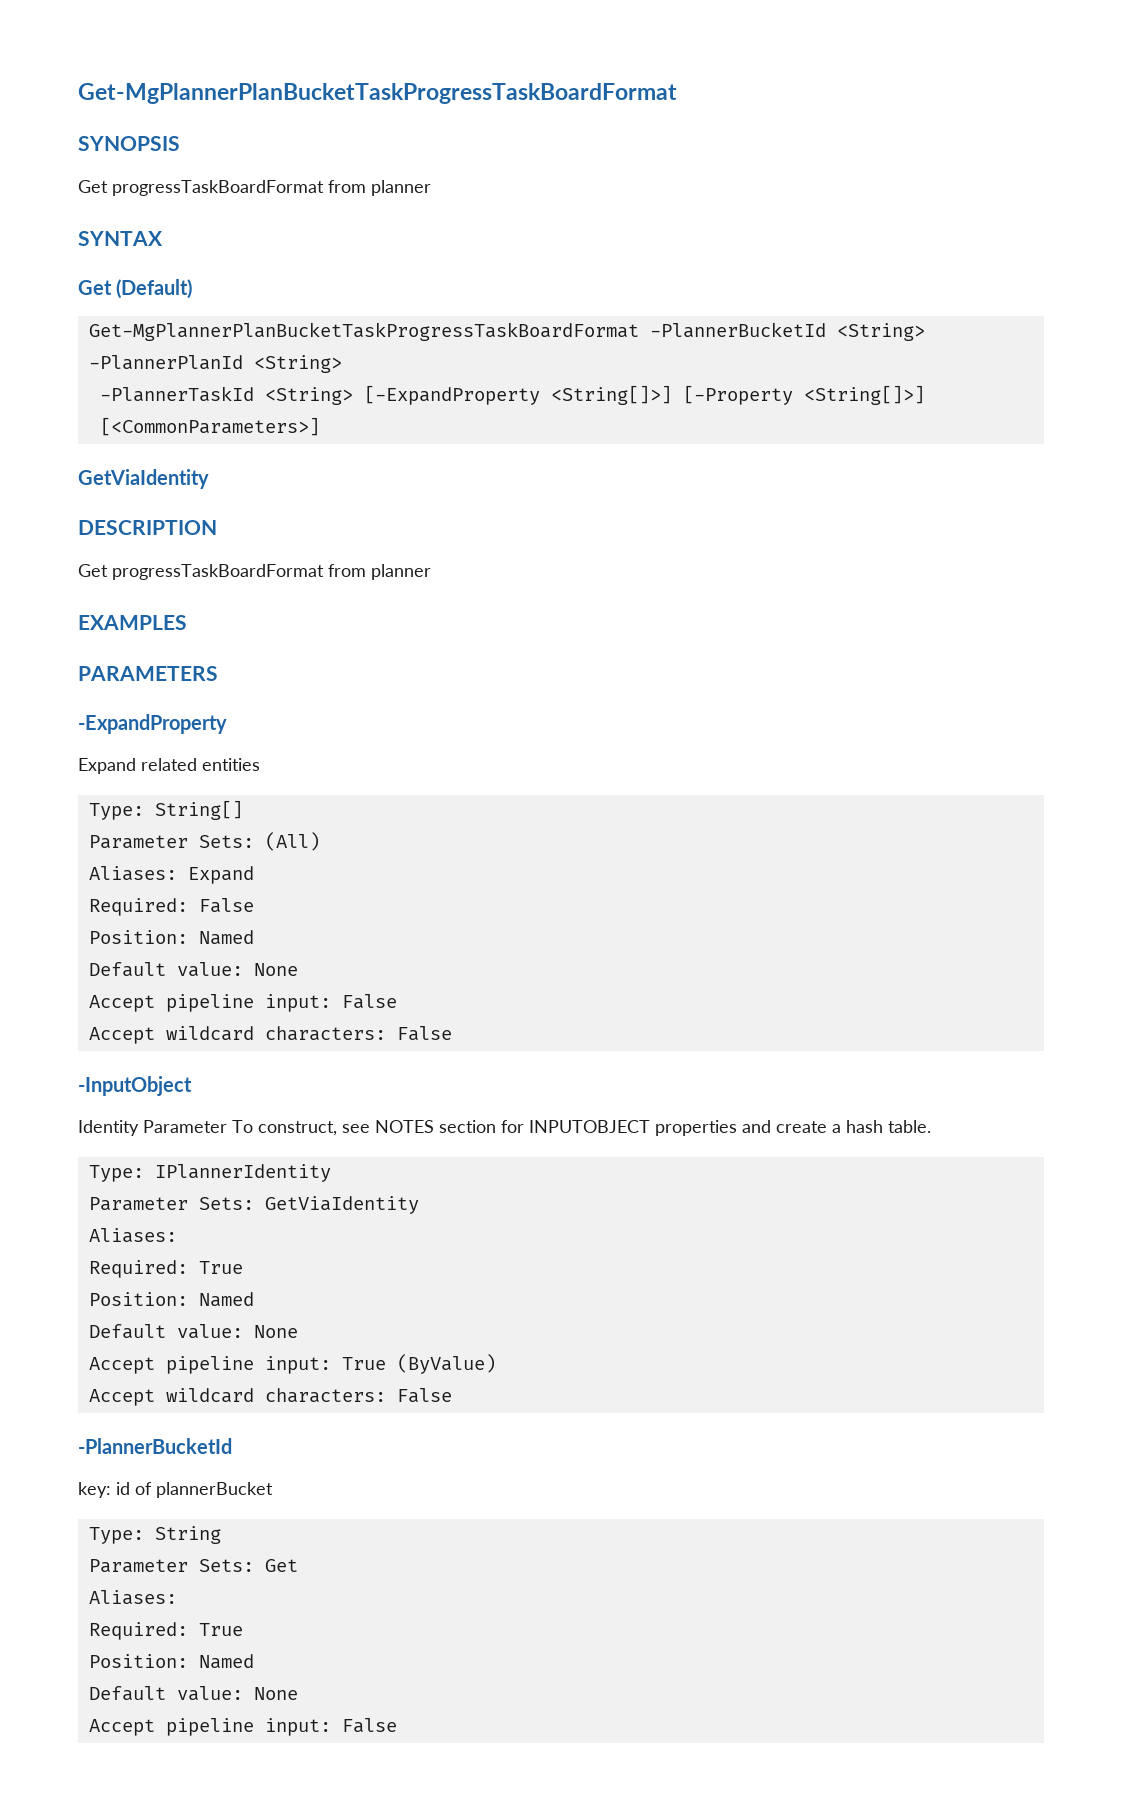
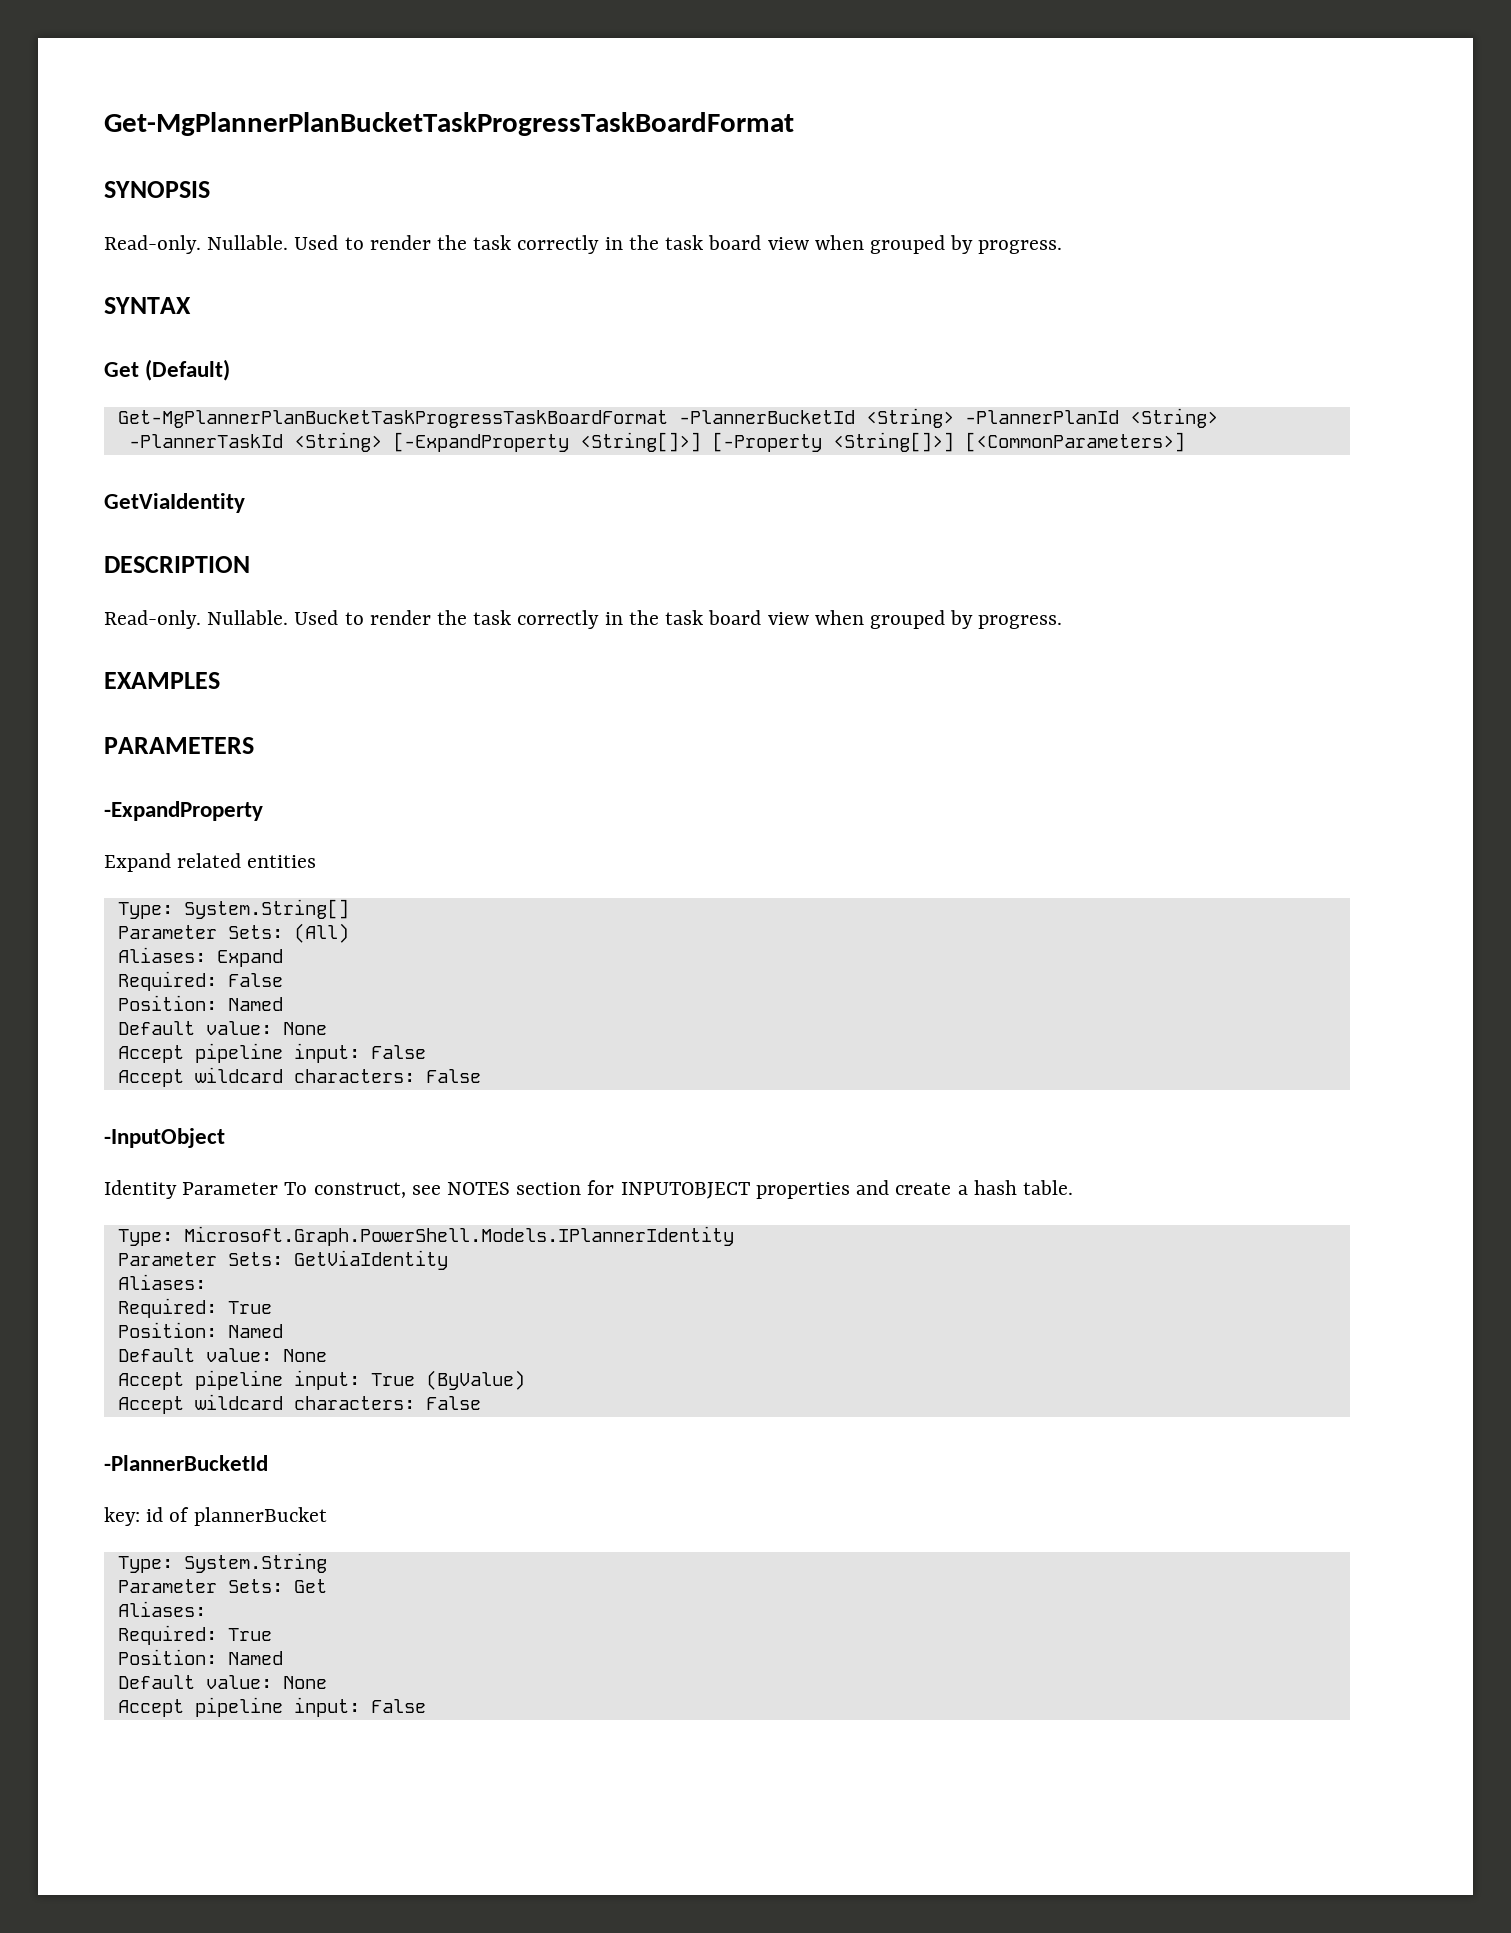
  SYNOPSIS
- Get progressTaskBoardFormat from planner
+ Read-only. Nullable. Used to render the task correctly in the task board view when grouped by progress.
  DESCRIPTION
- Get progressTaskBoardFormat from planner
+ Read-only. Nullable. Used to render the task correctly in the task board view when grouped by progress.
- Type: String[]
+ Type: System.String[]
- Type: IPlannerIdentity
+ Type: Microsoft.Graph.PowerShell.Models.IPlannerIdentity
- Type: String
+ Type: System.String

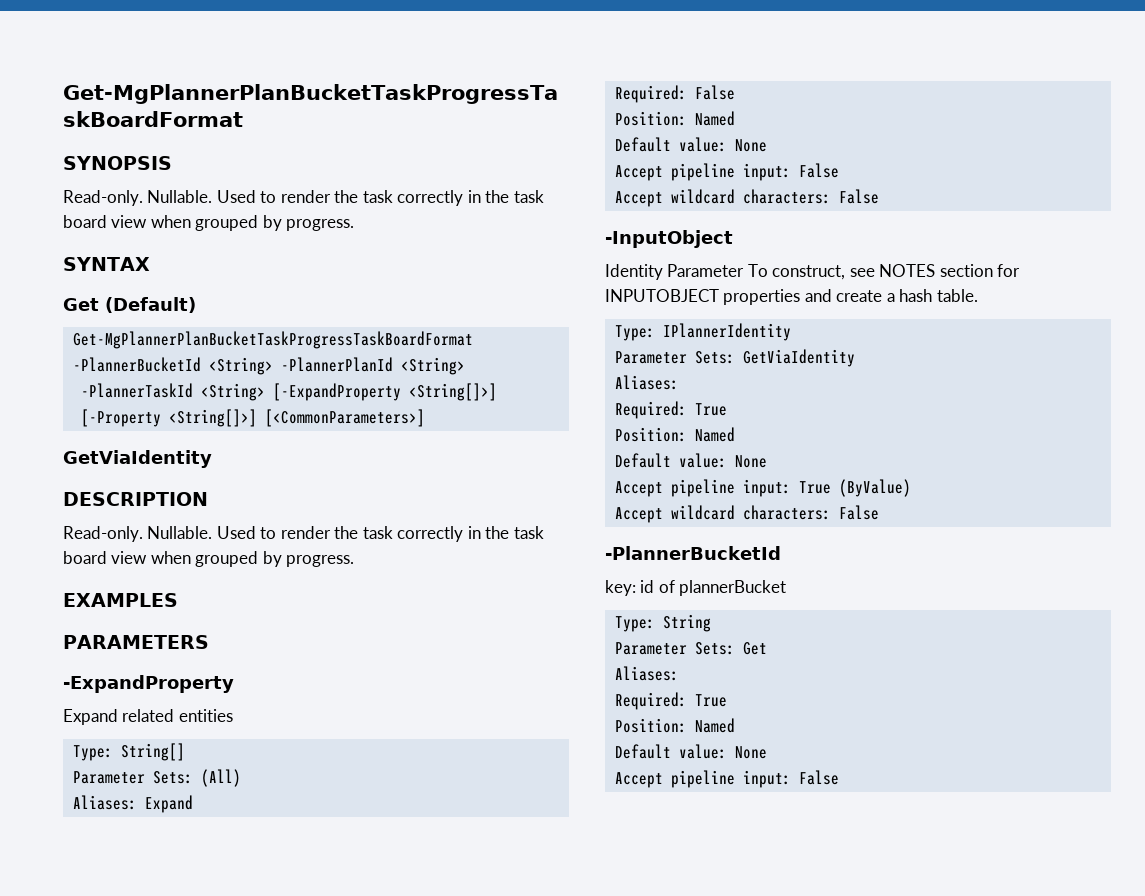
- Type: System.String[]
+ Type: String[]
- Type: Microsoft.Graph.PowerShell.Models.IPlannerIdentity
+ Type: IPlannerIdentity
- Type: System.String
+ Type: String

